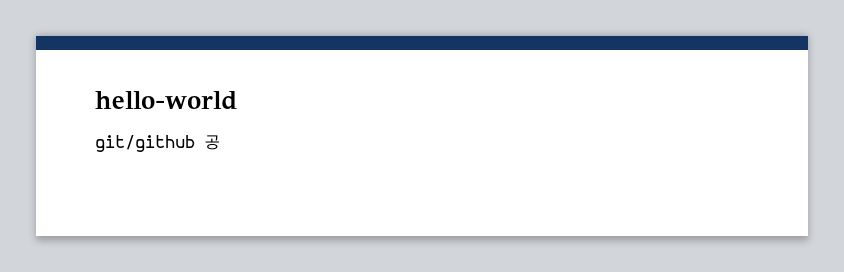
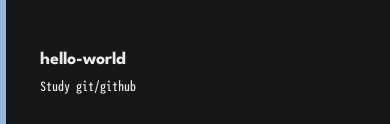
- git/github 공
+ Study git/github

